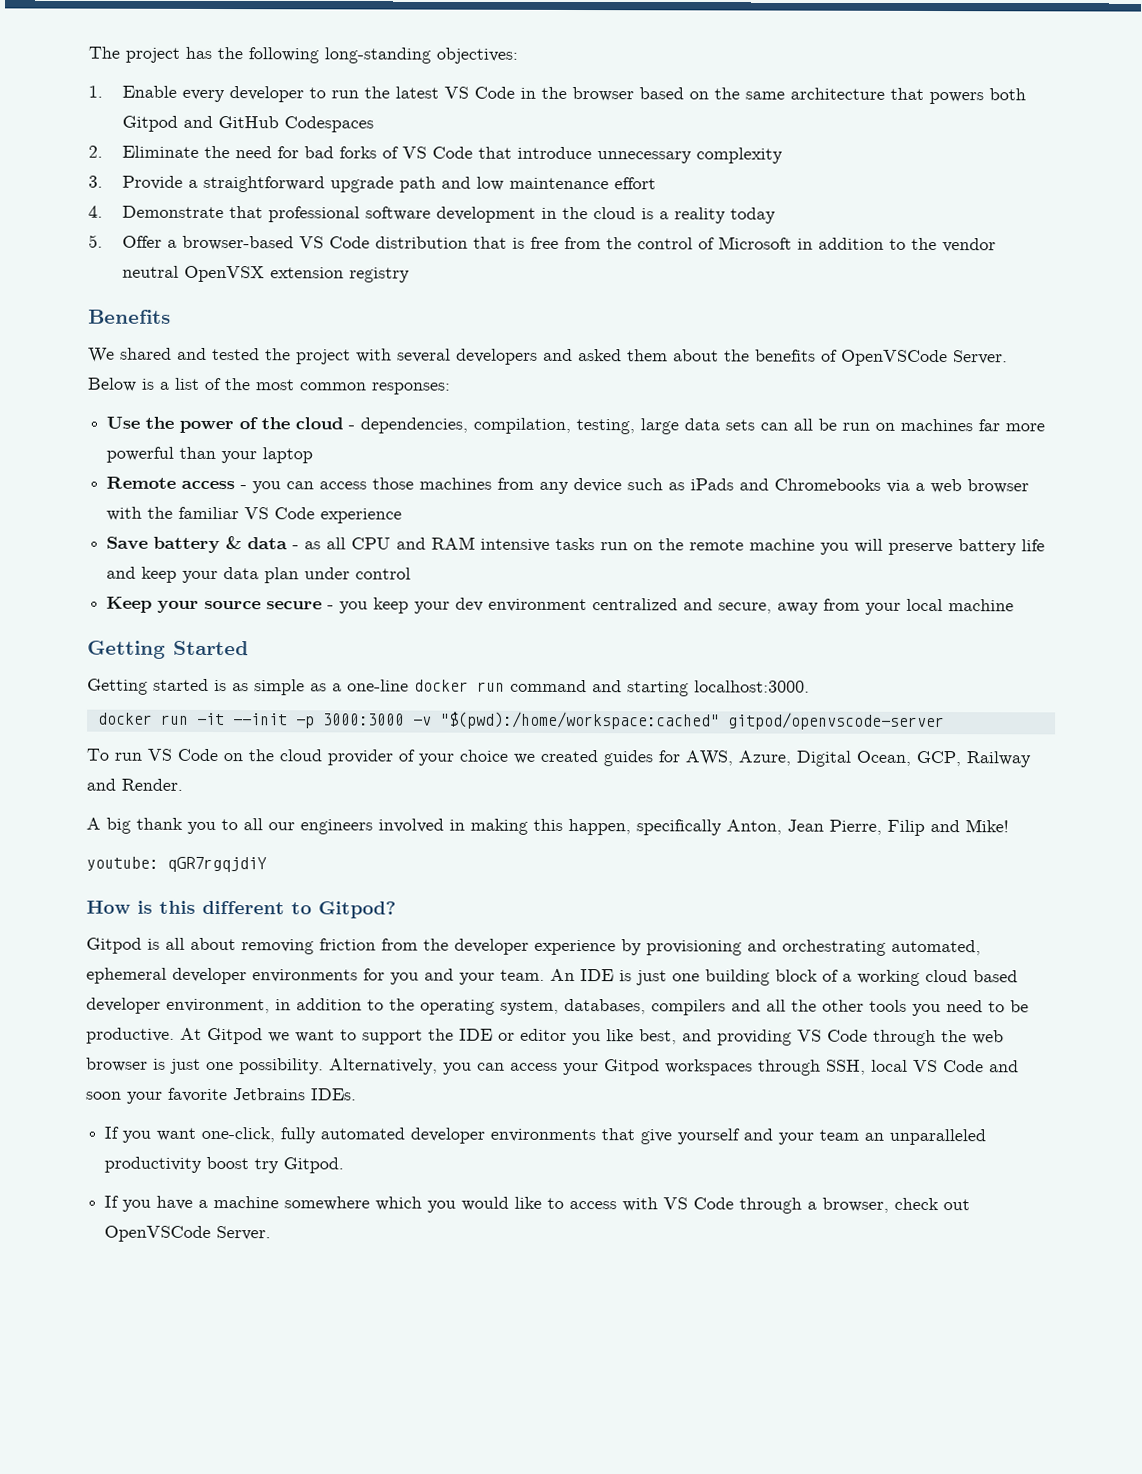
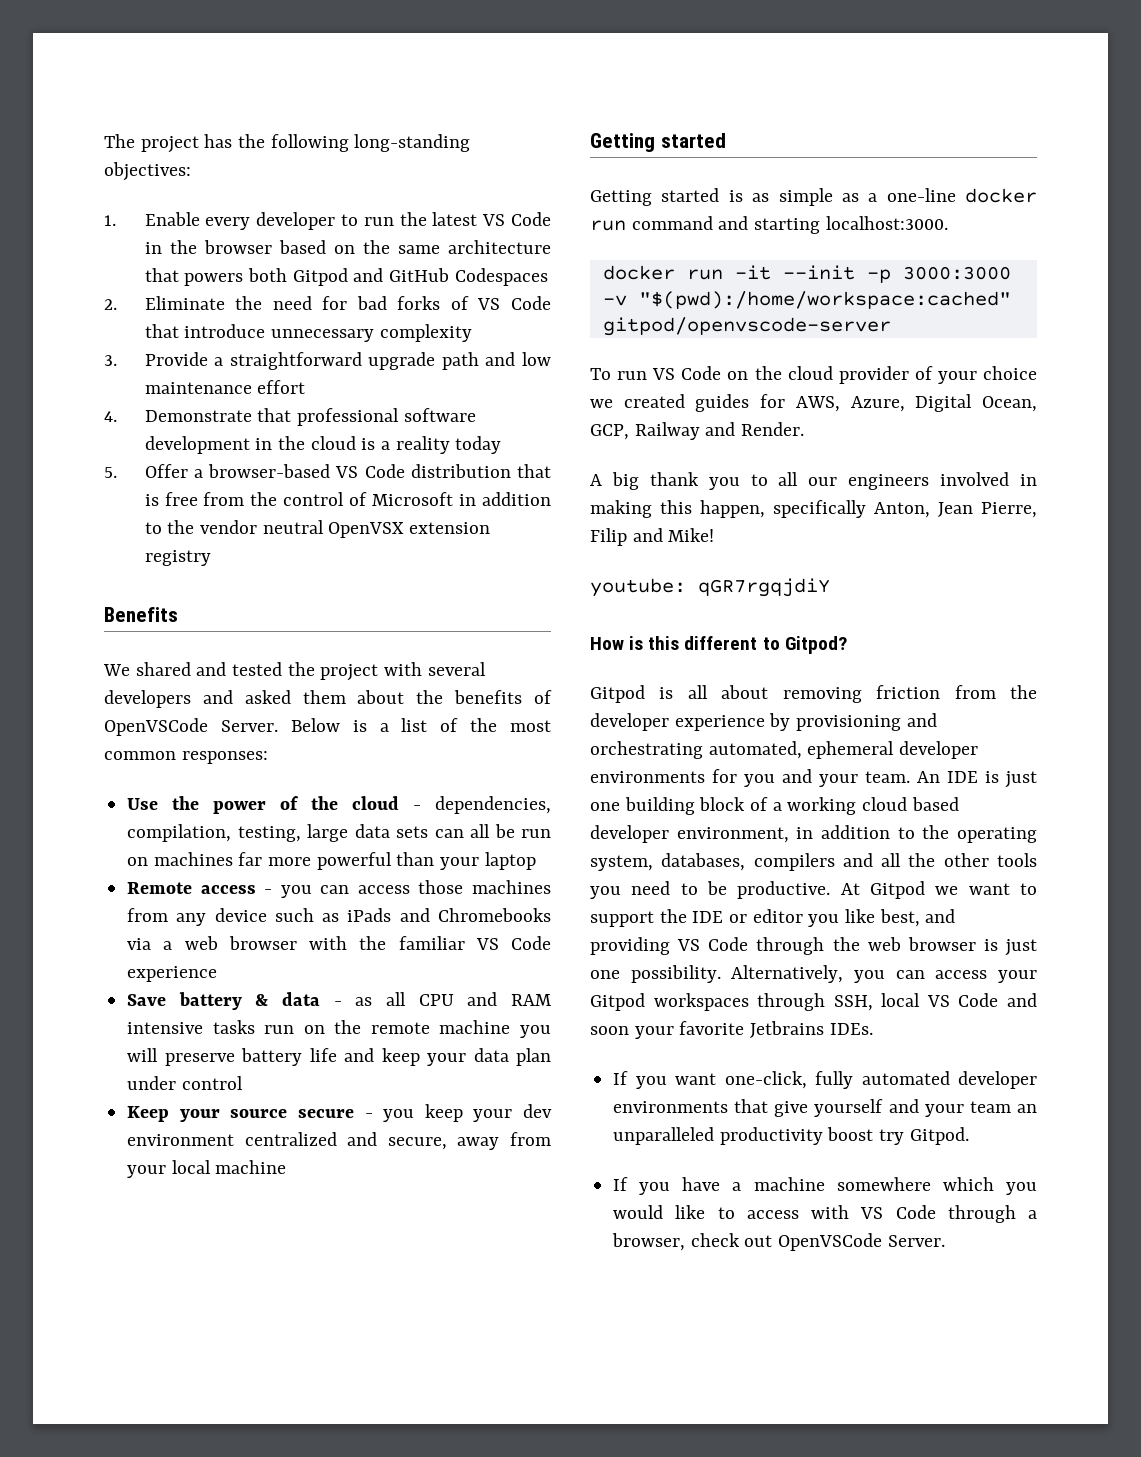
  Keep your source secure - you keep your dev environment centralized and secure, away from your local machine
- Getting Started
+ Getting started

